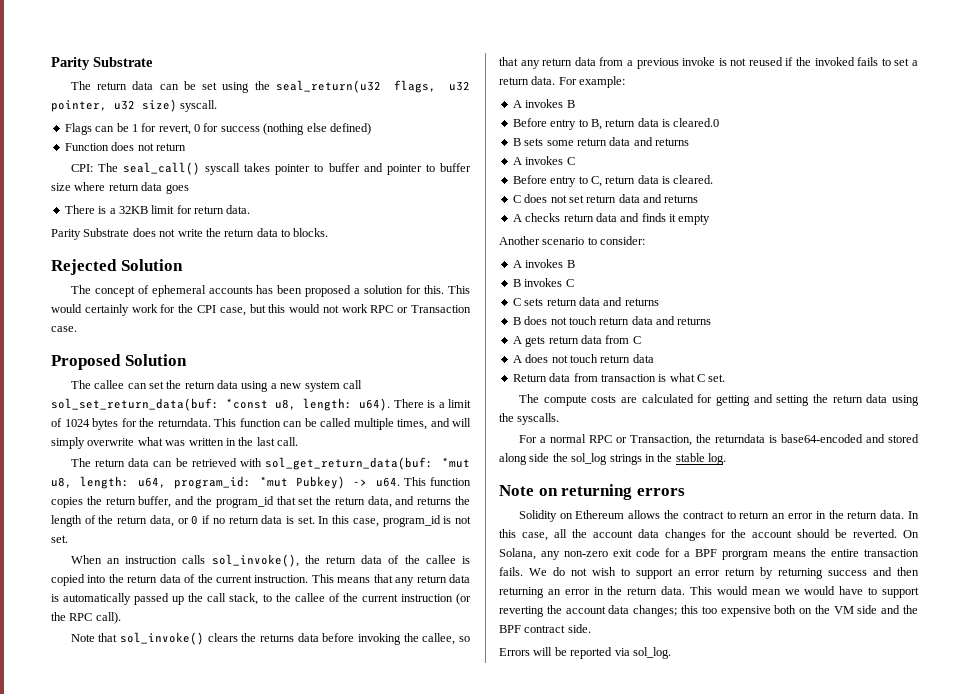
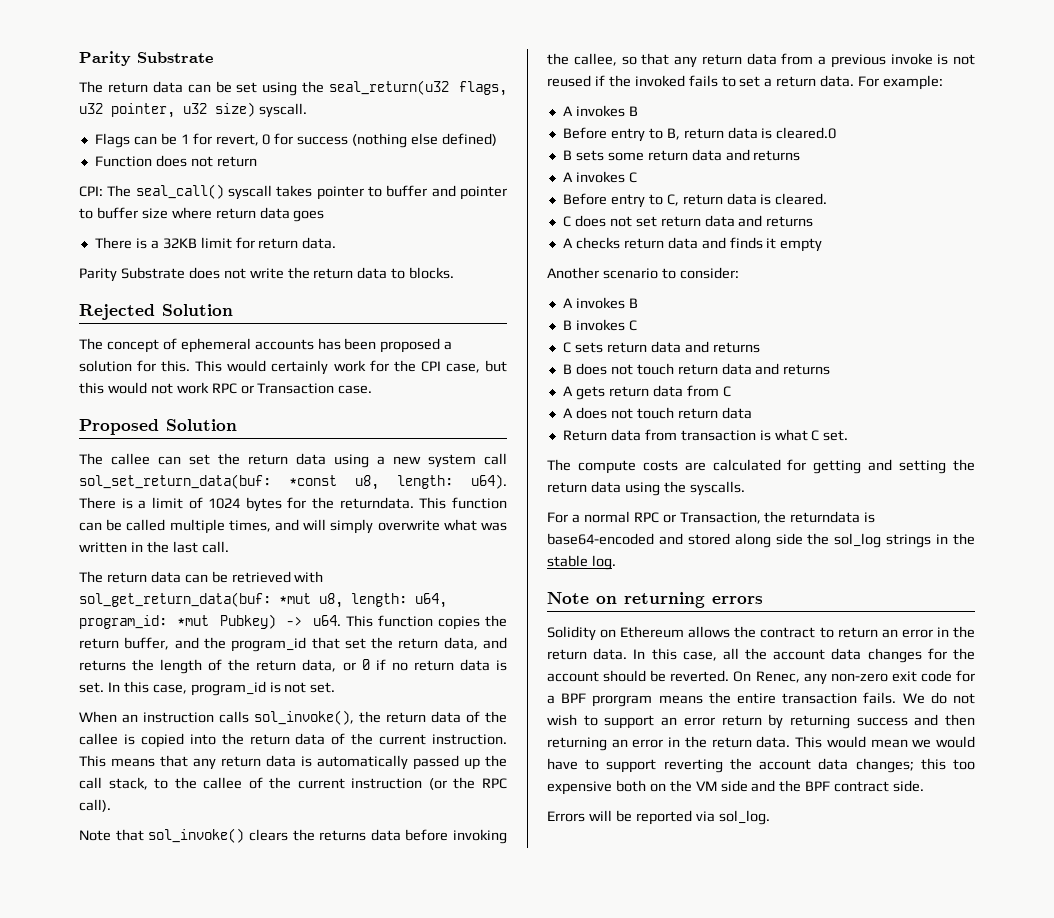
- On Solana, any non-zero exit code for a BPF prorgram means the entire transaction fails.
+ On Renec, any non-zero exit code for a BPF prorgram means the entire transaction fails.

